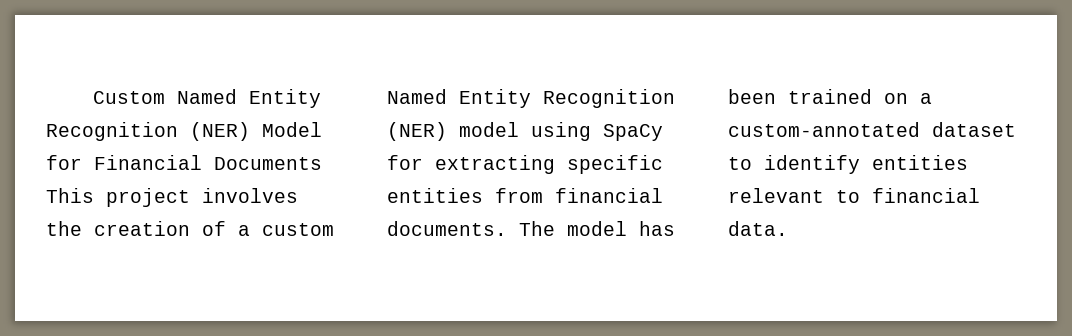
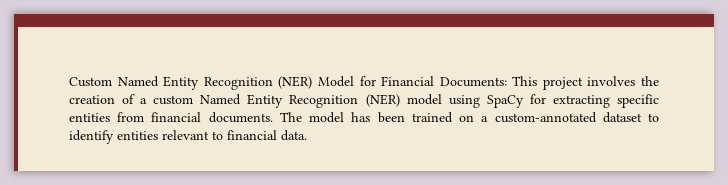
- Custom Named Entity Recognition (NER) Model for Financial Documents This project involves the creation of a custom Named Entity Recognition (NER) model using SpaCy for extracting specific entities from financial documents.
+ Custom Named Entity Recognition (NER) Model for Financial Documents: This project involves the creation of a custom Named Entity Recognition (NER) model using SpaCy for extracting specific entities from financial documents.

